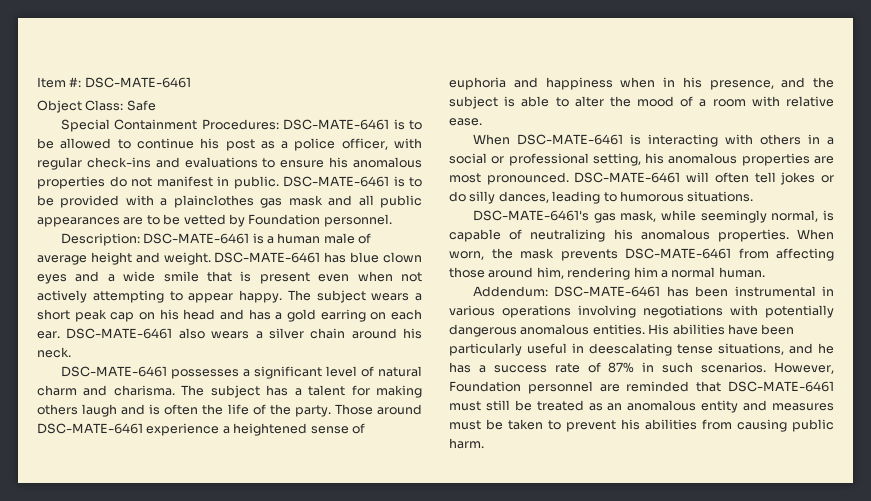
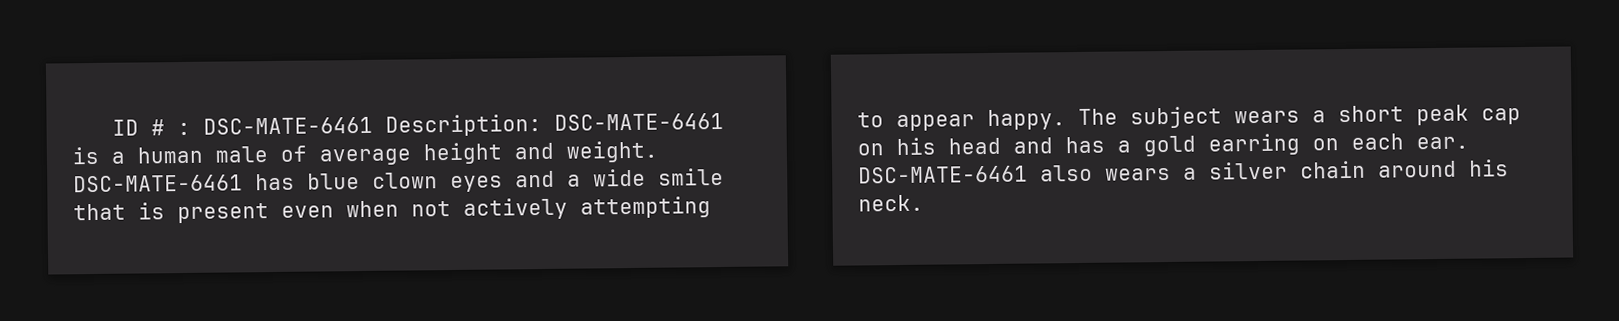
- Item #: DSC-MATE-6461
- Object Class: Safe
- Special Containment Procedures: DSC-MATE-6461 is to be allowed to continue his post as a police officer, with regular check-ins and evaluations to ensure his anomalous properties do not manifest in public. DSC-MATE-6461 is to be provided with a plainclothes gas mask and all public appearances are to be vetted by Foundation personnel.
- Description: DSC-MATE-6461 is a human male of average height and weight.
+ ID # : DSC-MATE-6461 Description: DSC-MATE-6461 is a human male of average height and weight.
- DSC-MATE-6461 possesses a significant level of natural charm and charisma. The subject has a talent for making others laugh and is often the life of the party. Those around DSC-MATE-6461 experience a heightened sense of euphoria and happiness when in his presence, and the subject is able to alter the mood of a room with relative ease.
- When DSC-MATE-6461 is interacting with others in a social or professional setting, his anomalous properties are most pronounced. DSC-MATE-6461 will often tell jokes or do silly dances, leading to humorous situations.
- DSC-MATE-6461's gas mask, while seemingly normal, is capable of neutralizing his anomalous properties. When worn, the mask prevents DSC-MATE-6461 from affecting those around him, rendering him a normal human.
- Addendum: DSC-MATE-6461 has been instrumental in various operations involving negotiations with potentially dangerous anomalous entities. His abilities have been particularly useful in deescalating tense situations, and he has a success rate of 87% in such scenarios. However, Foundation personnel are reminded that DSC-MATE-6461 must still be treated as an anomalous entity and measures must be taken to prevent his abilities from causing public harm.

